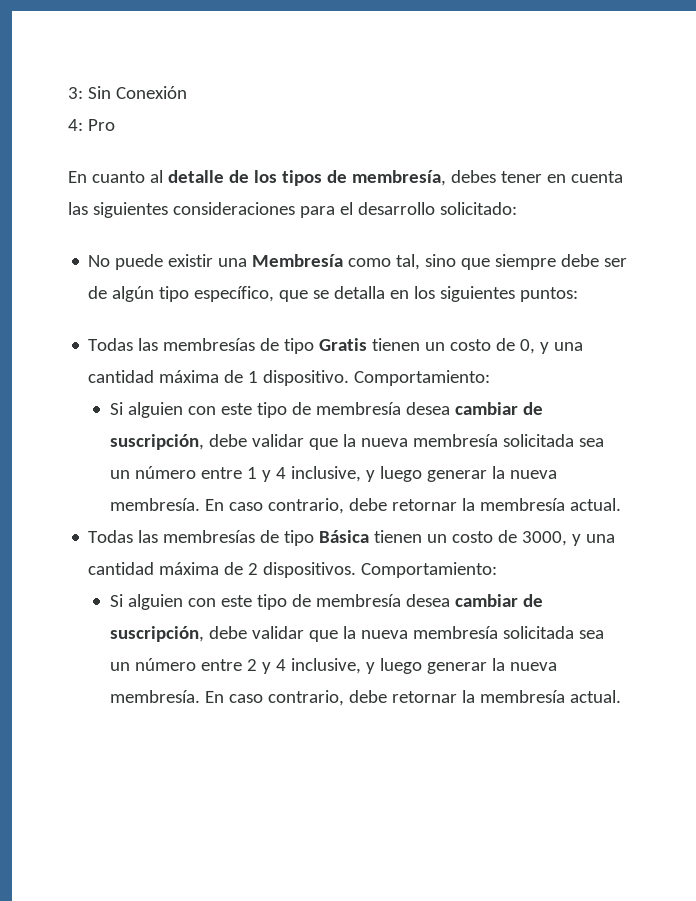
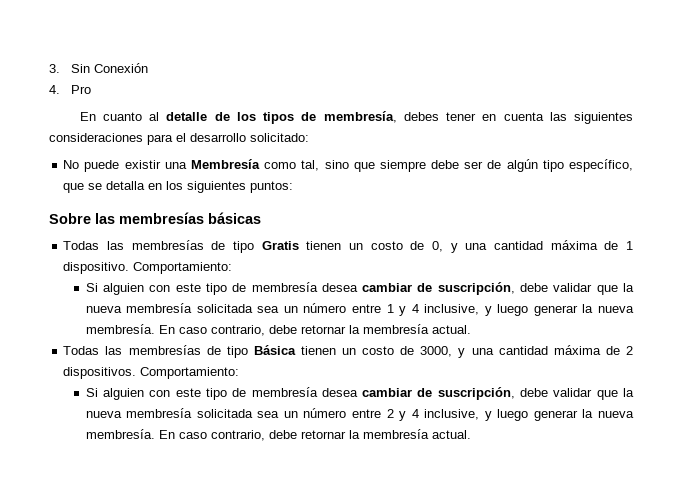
- 3: Sin Conexión
+ 3. Sin Conexión
- 4: Pro
+ 4. Pro
+ Sobre las membresías básicas

